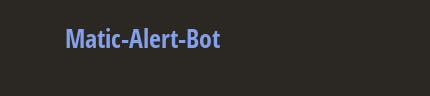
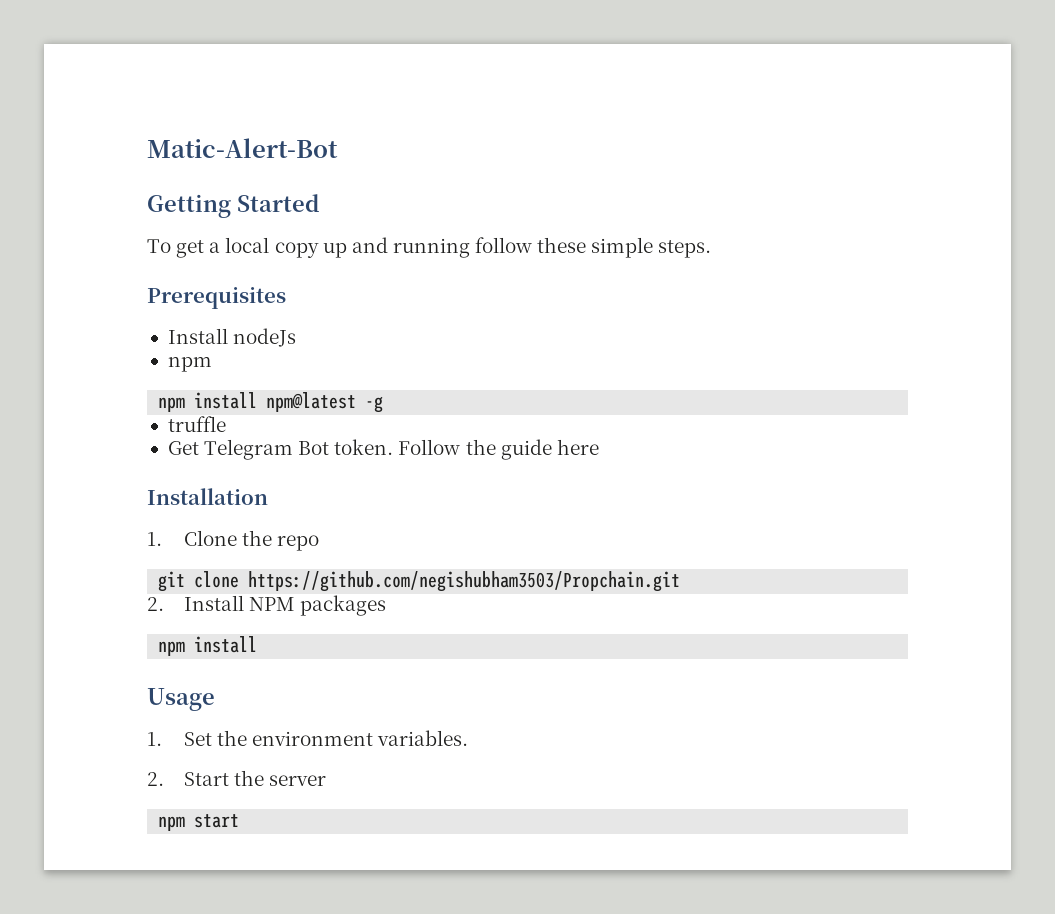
+ Getting Started
+ To get a local copy up and running follow these simple steps.
+ Prerequisites
+ Install nodeJs
+ npm
+ npm install npm@latest -g
+ truffle
+ Get Telegram Bot token. Follow the guide here
+ Installation
+ 1. Clone the repo
+ git clone https://github.com/negishubham3503/Propchain.git
+ 2. Install NPM packages
+ npm install
+ Usage
+ 1. Set the environment variables.
+ 2. Start the server
+ npm start

